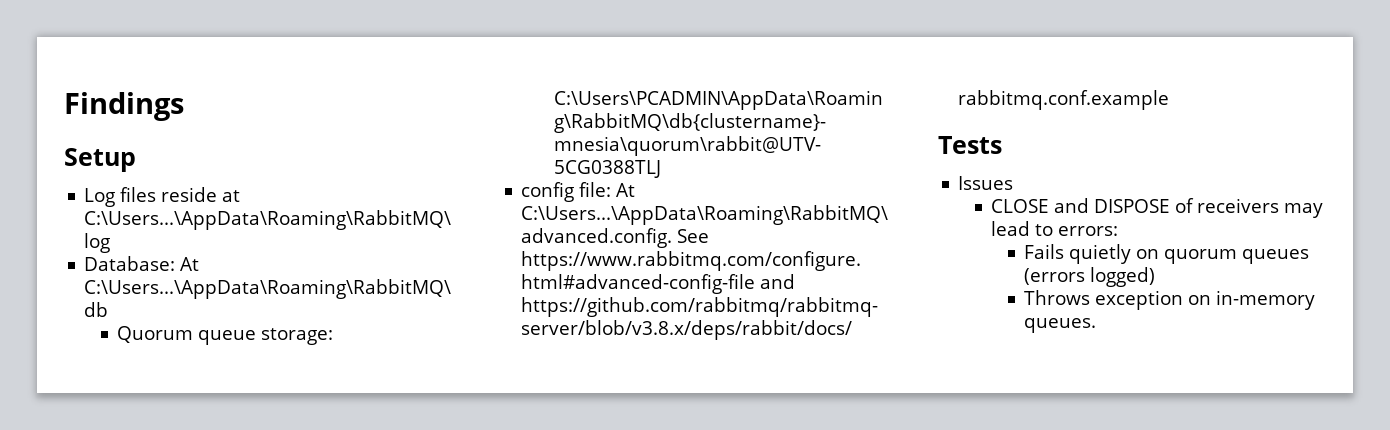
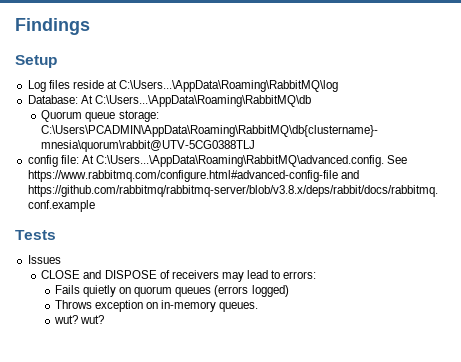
+ wut? wut?

